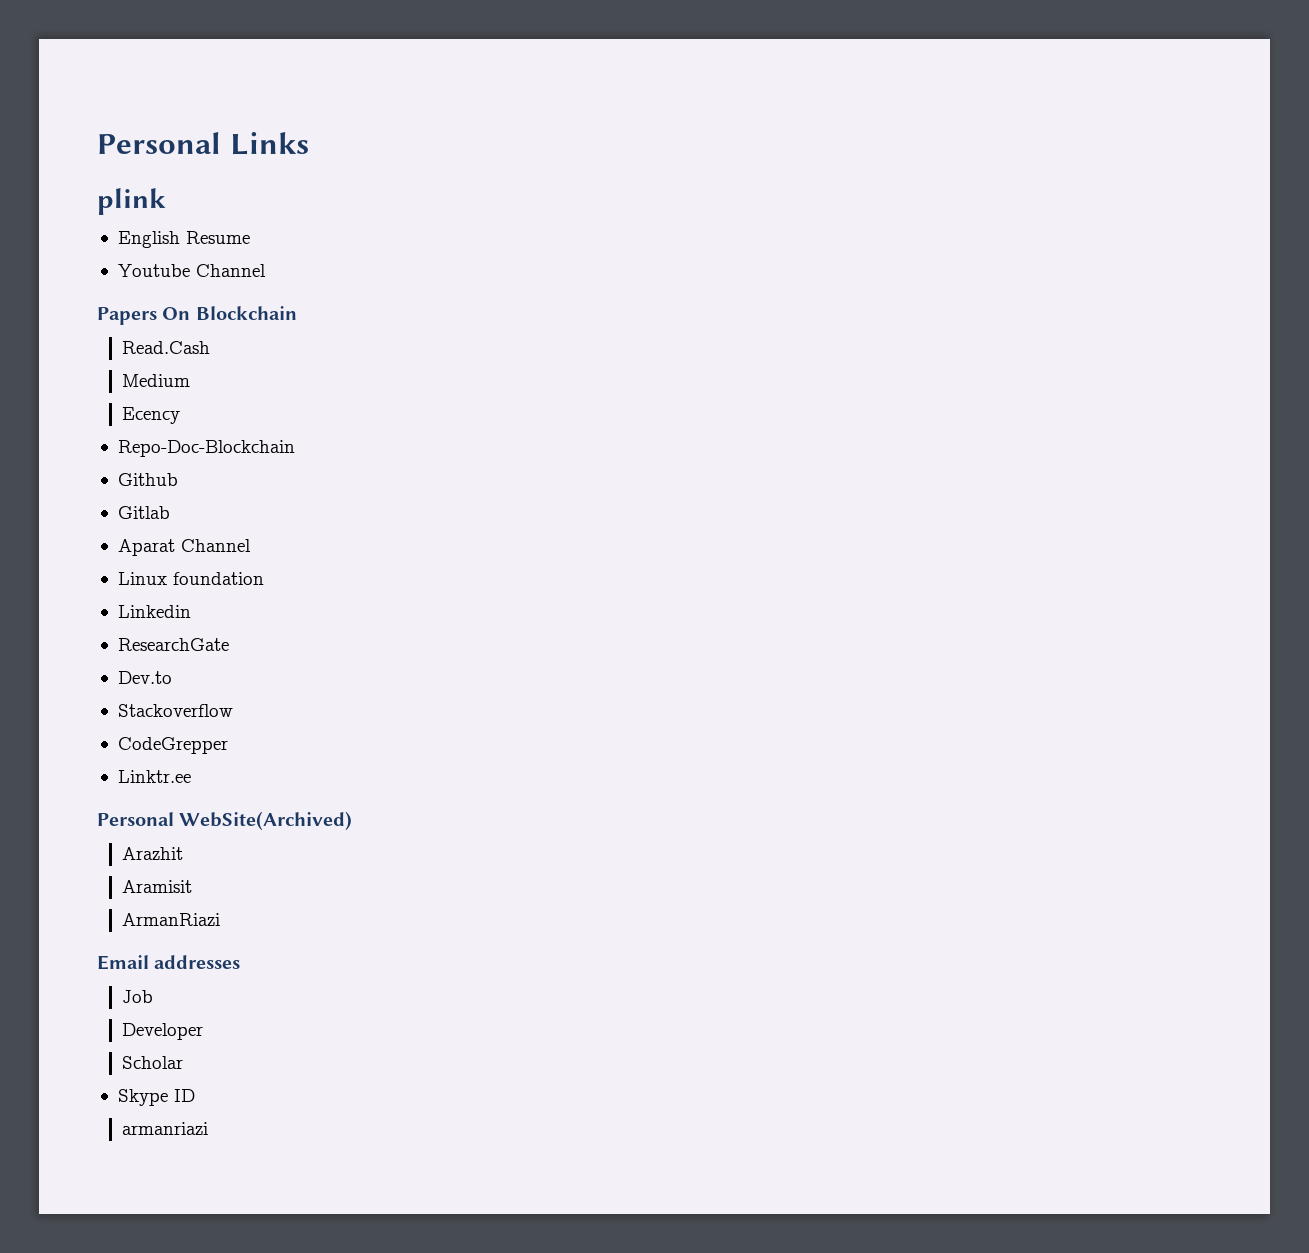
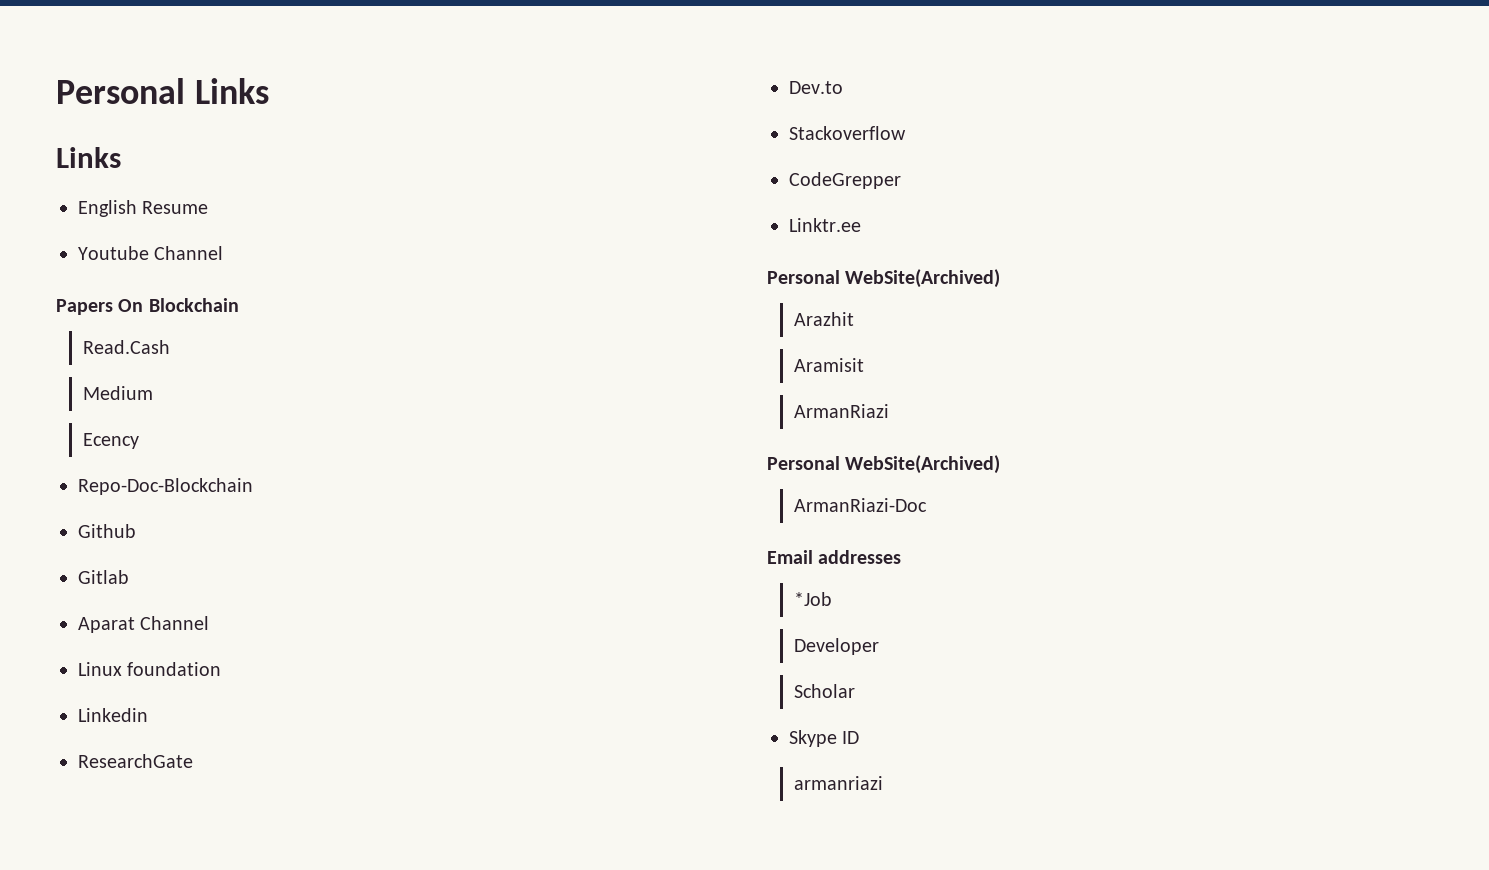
  Personal Links
- plink
+ Links
  ArmanRiazi
+ Personal WebSite(Archived)
+ ArmanRiazi-Doc
- Job
+ *Job

